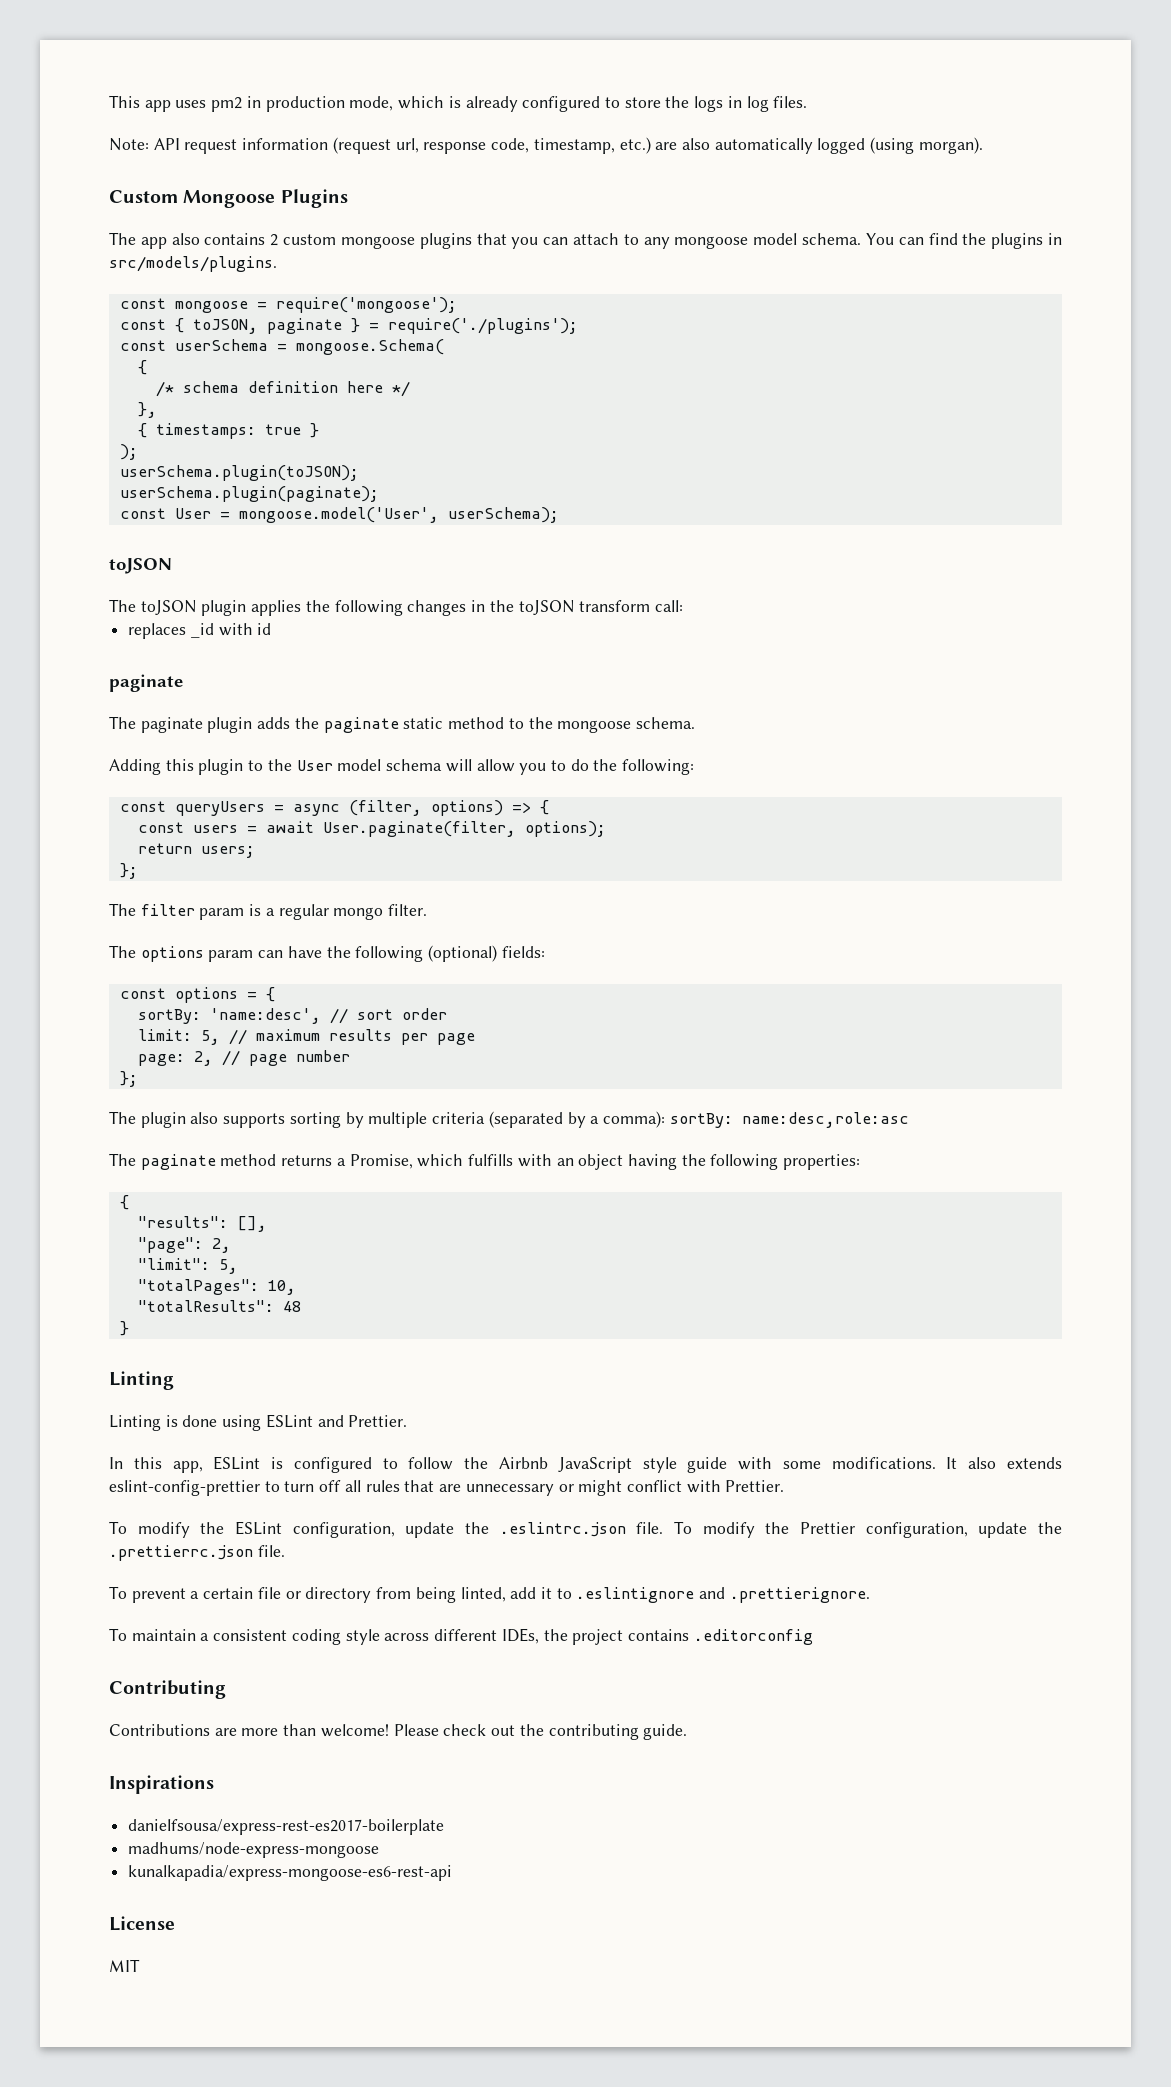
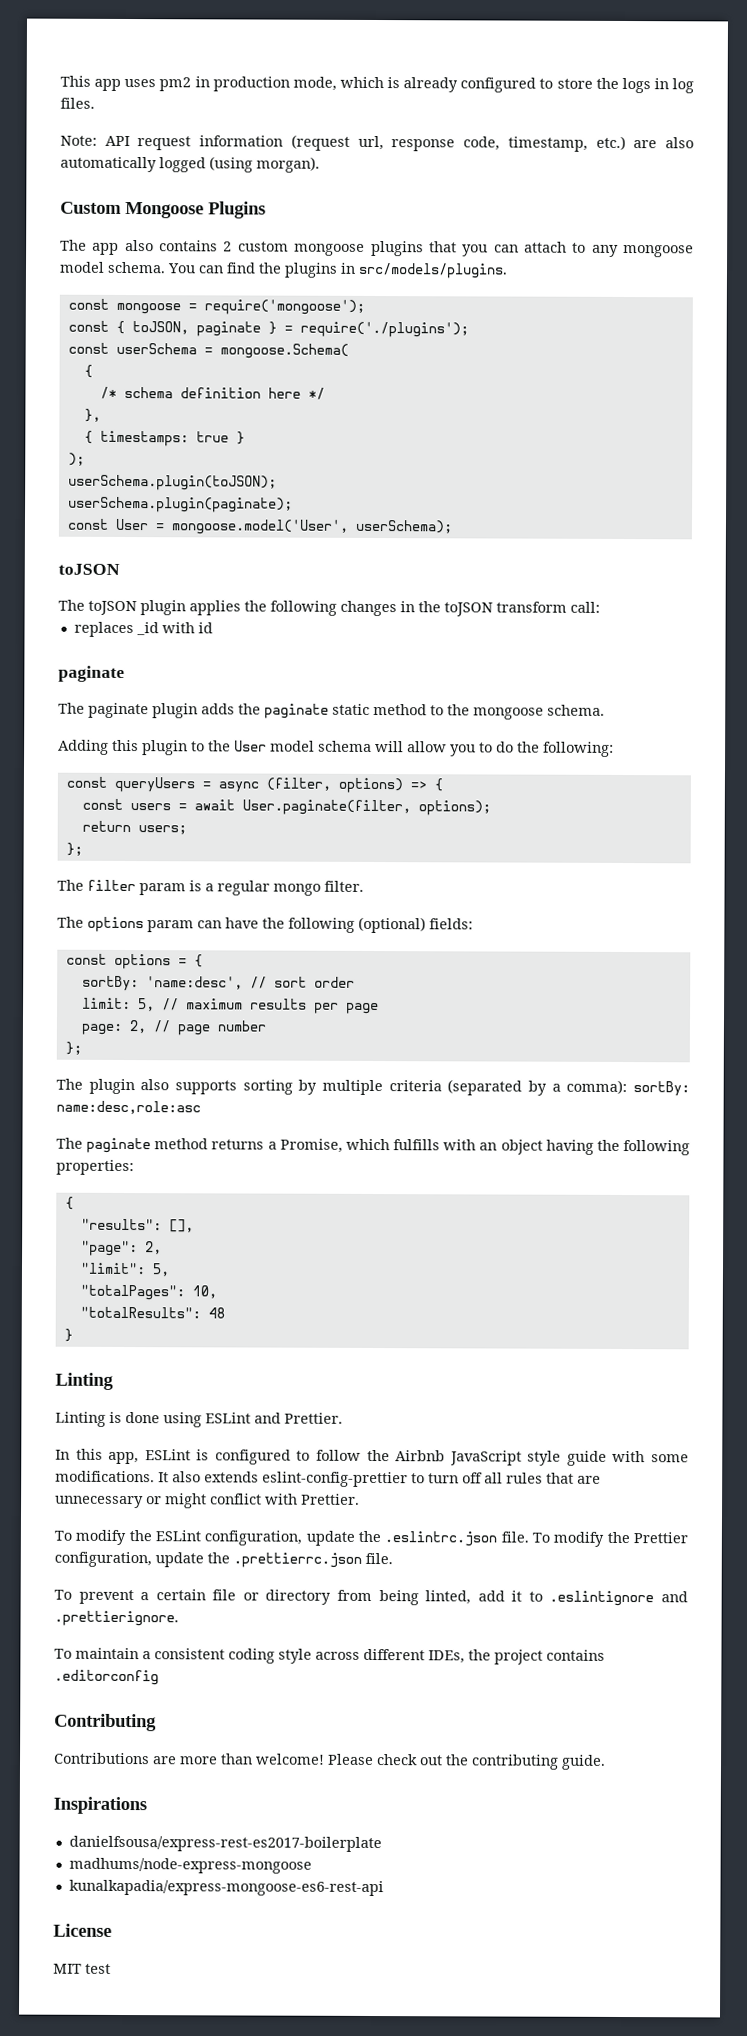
- MIT
+ MIT test

